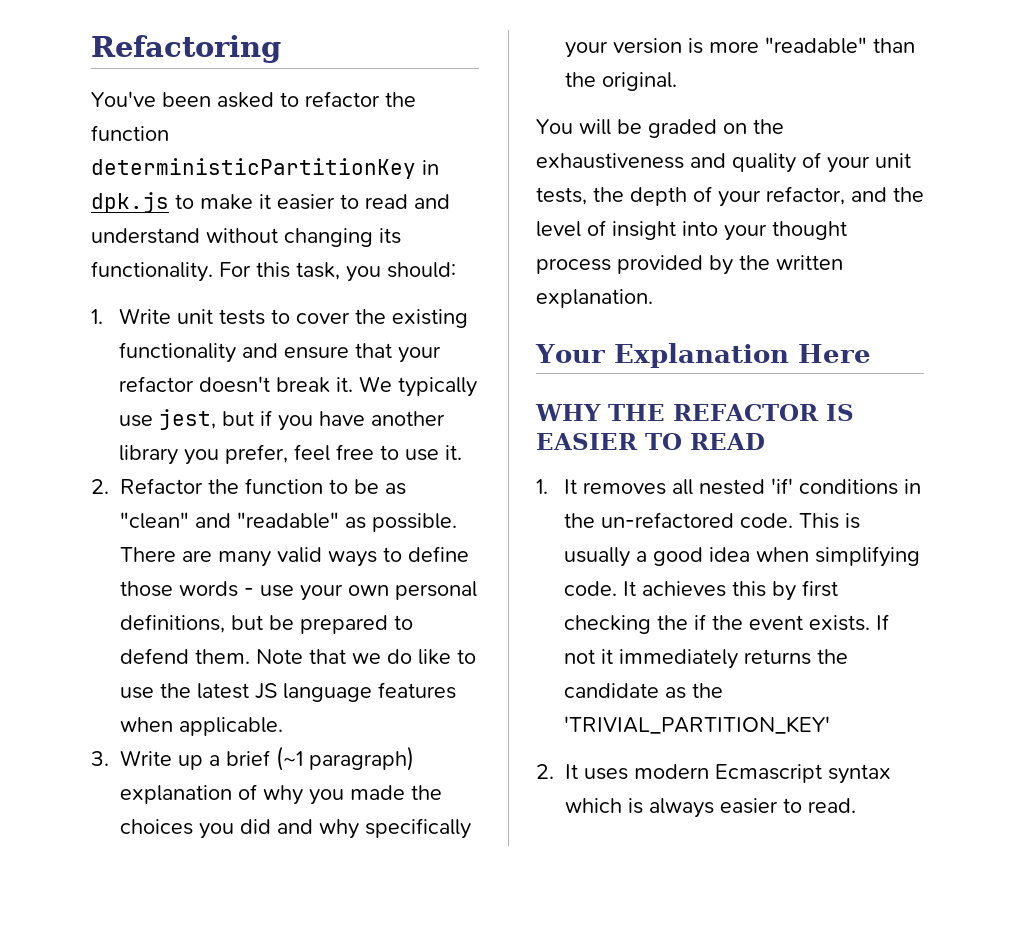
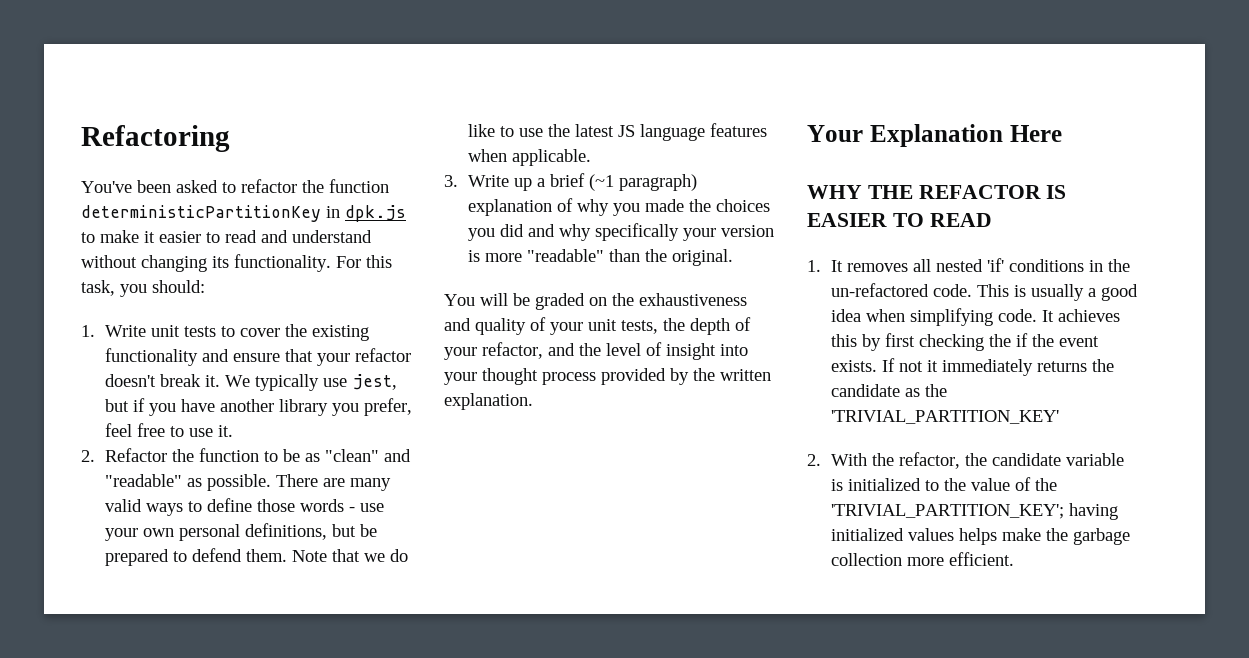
- 2. It uses modern Ecmascript syntax which is always easier to read.
+ 2. With the refactor, the candidate variable is initialized to the value of the 'TRIVIAL_PARTITION_KEY'; having initialized values helps make the garbage collection more efficient.

